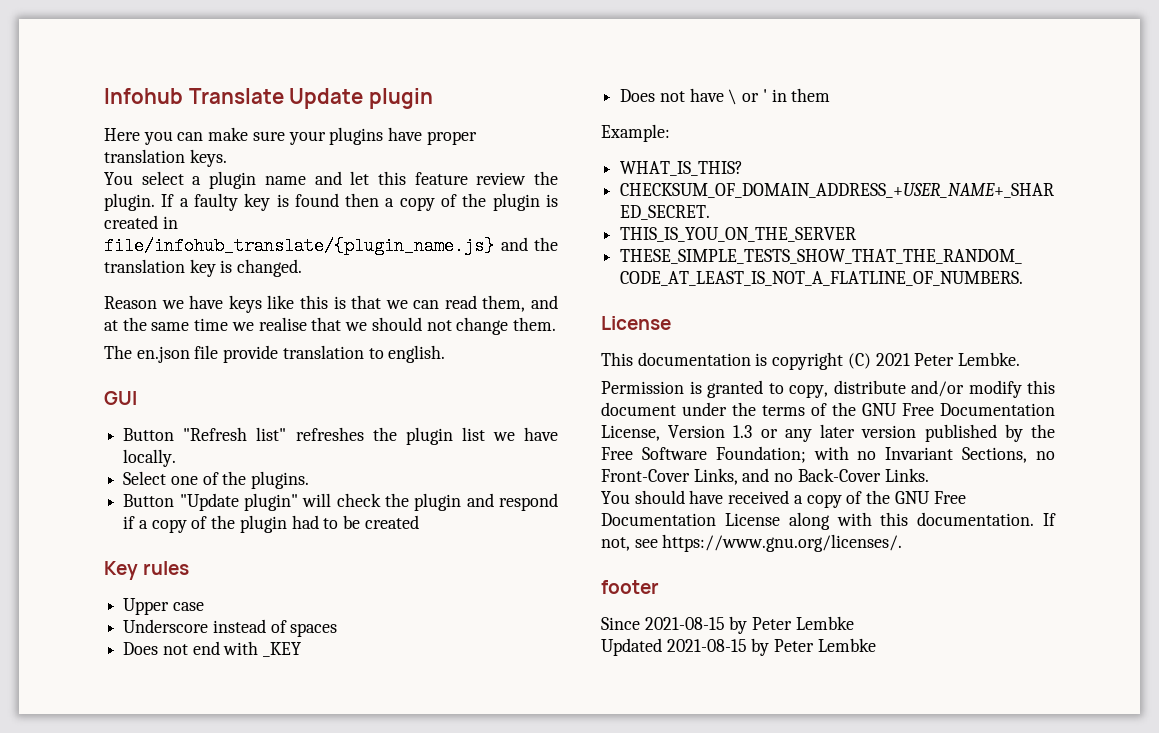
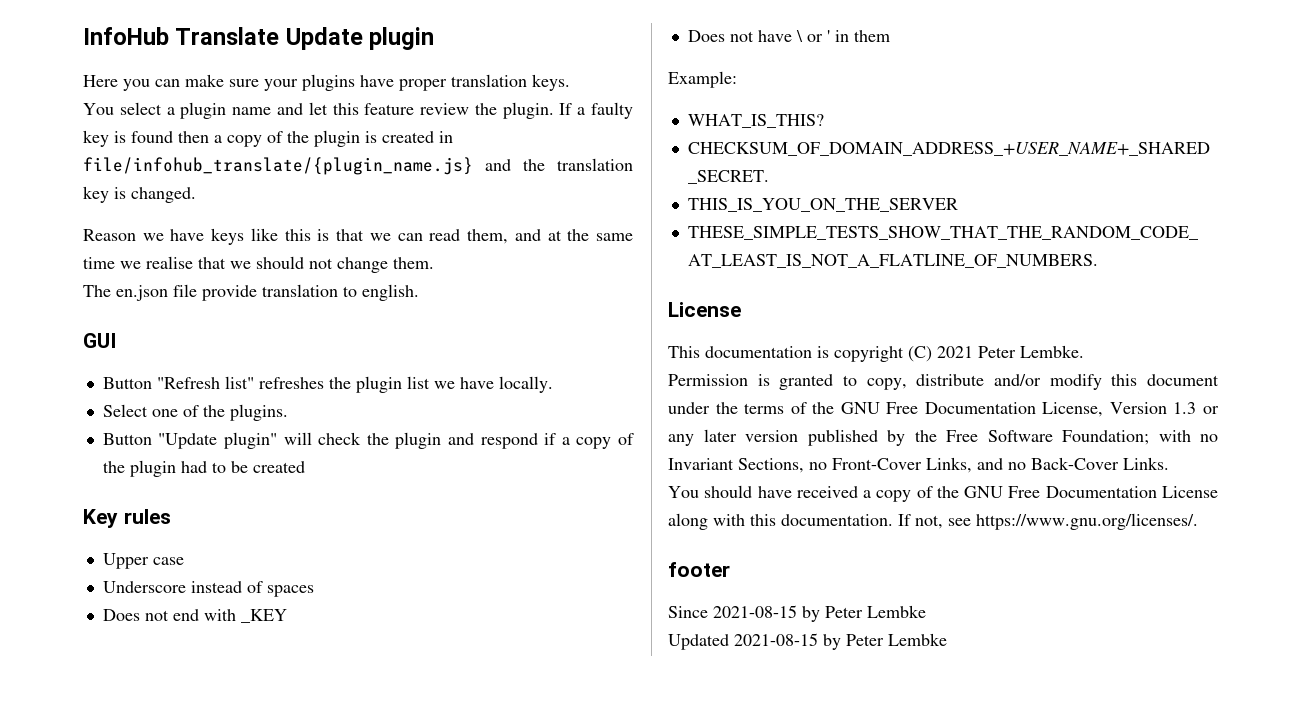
- Infohub Translate Update plugin
+ InfoHub Translate Update plugin

